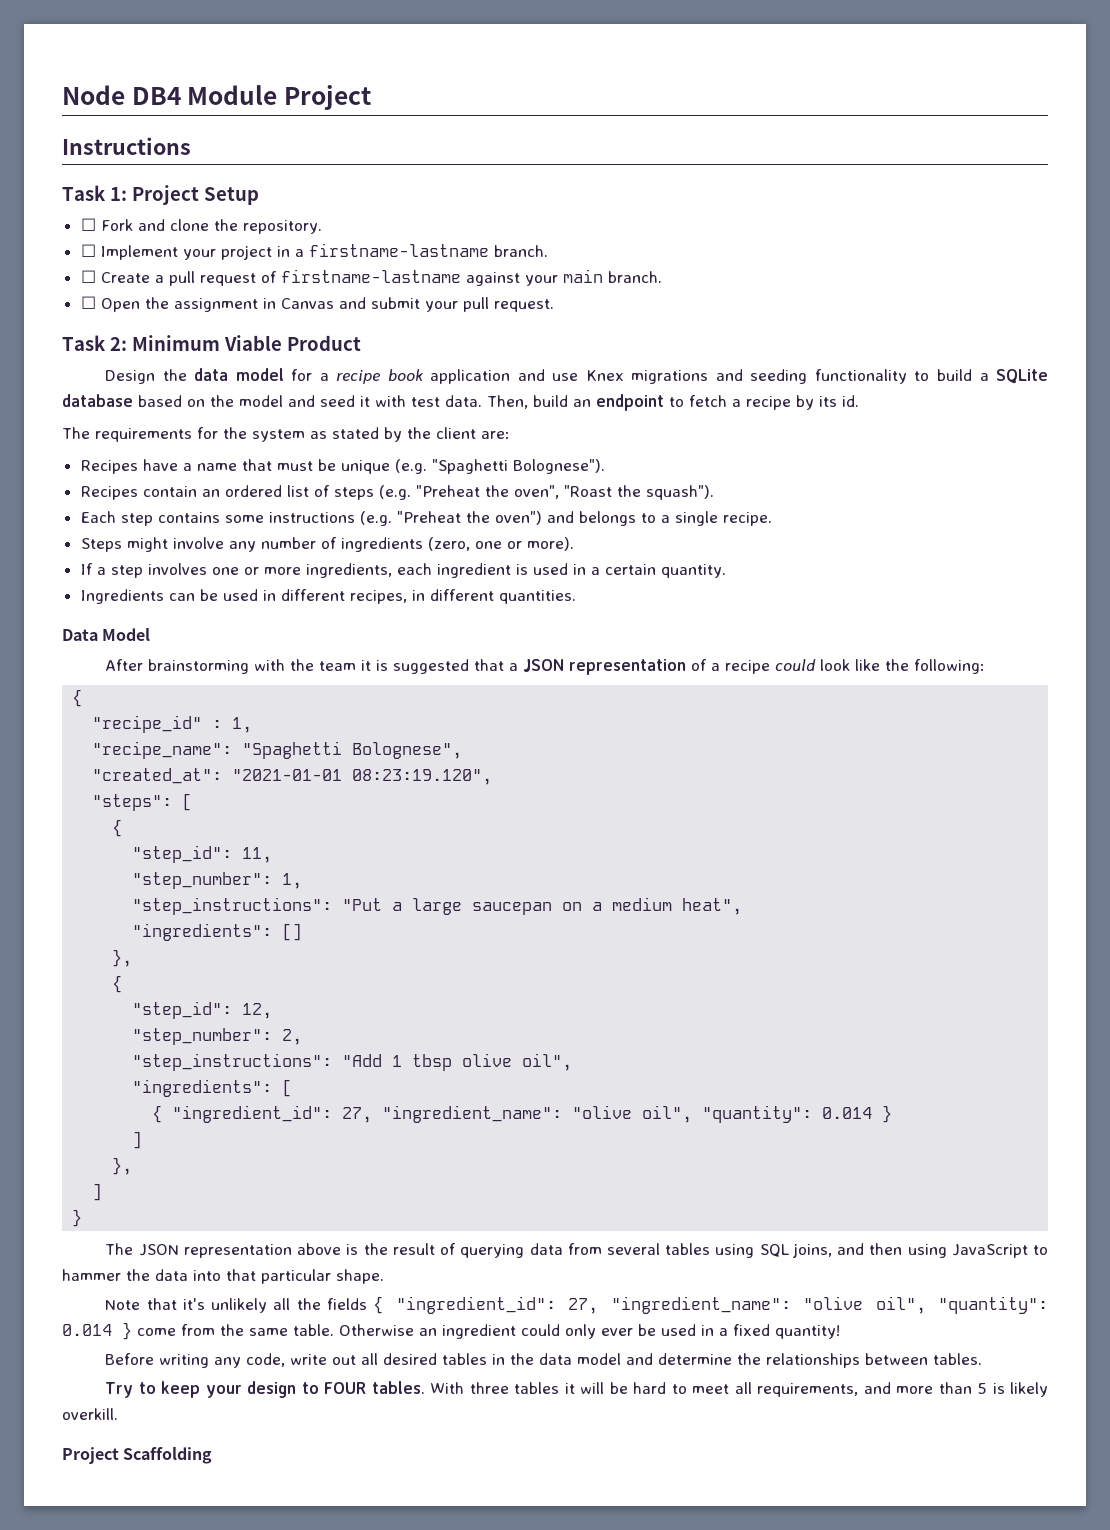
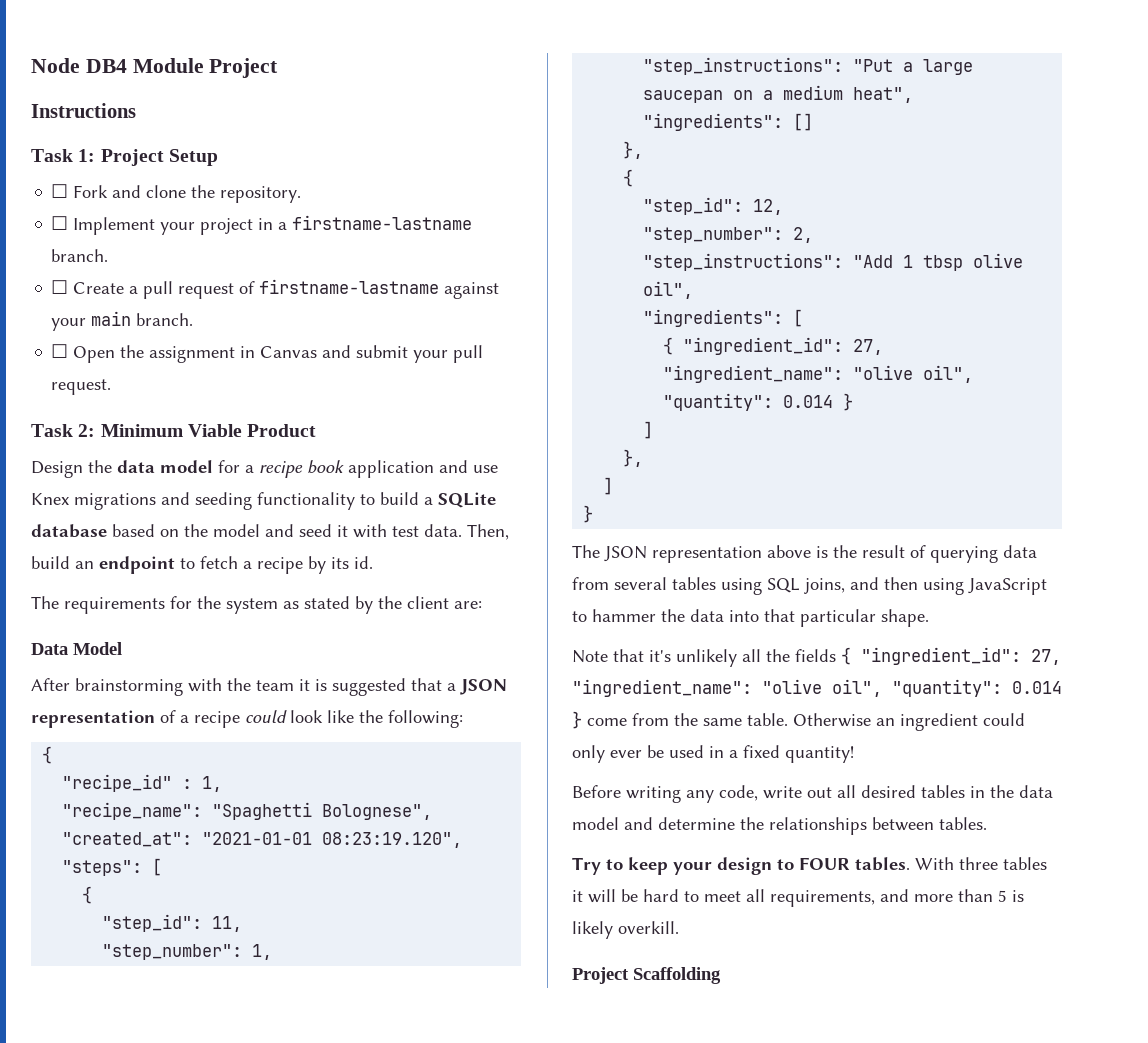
- Recipes have a name that must be unique (e.g. "Spaghetti Bolognese").
- Recipes contain an ordered list of steps (e.g. "Preheat the oven", "Roast the squash").
- Each step contains some instructions (e.g. "Preheat the oven") and belongs to a single recipe.
- Steps might involve any number of ingredients (zero, one or more).
- If a step involves one or more ingredients, each ingredient is used in a certain quantity.
- Ingredients can be used in different recipes, in different quantities.

